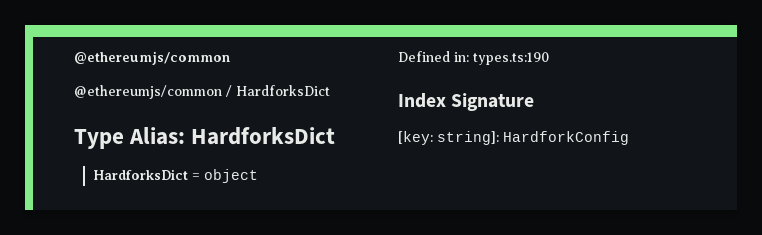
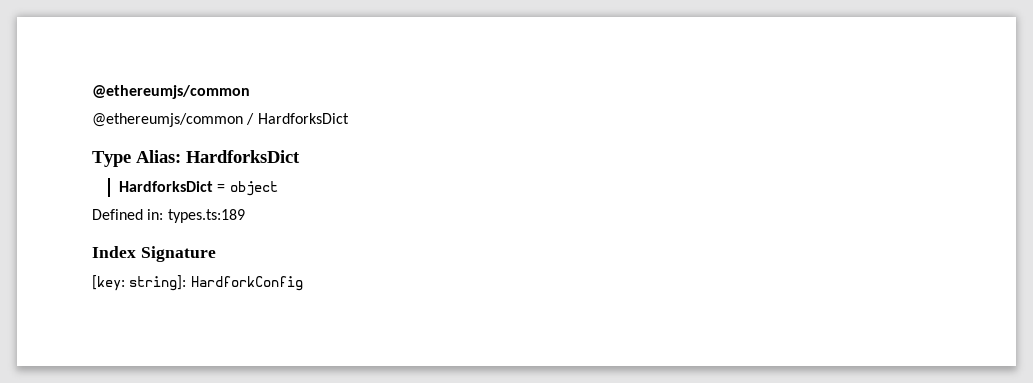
- Defined in: types.ts:190
+ Defined in: types.ts:189

